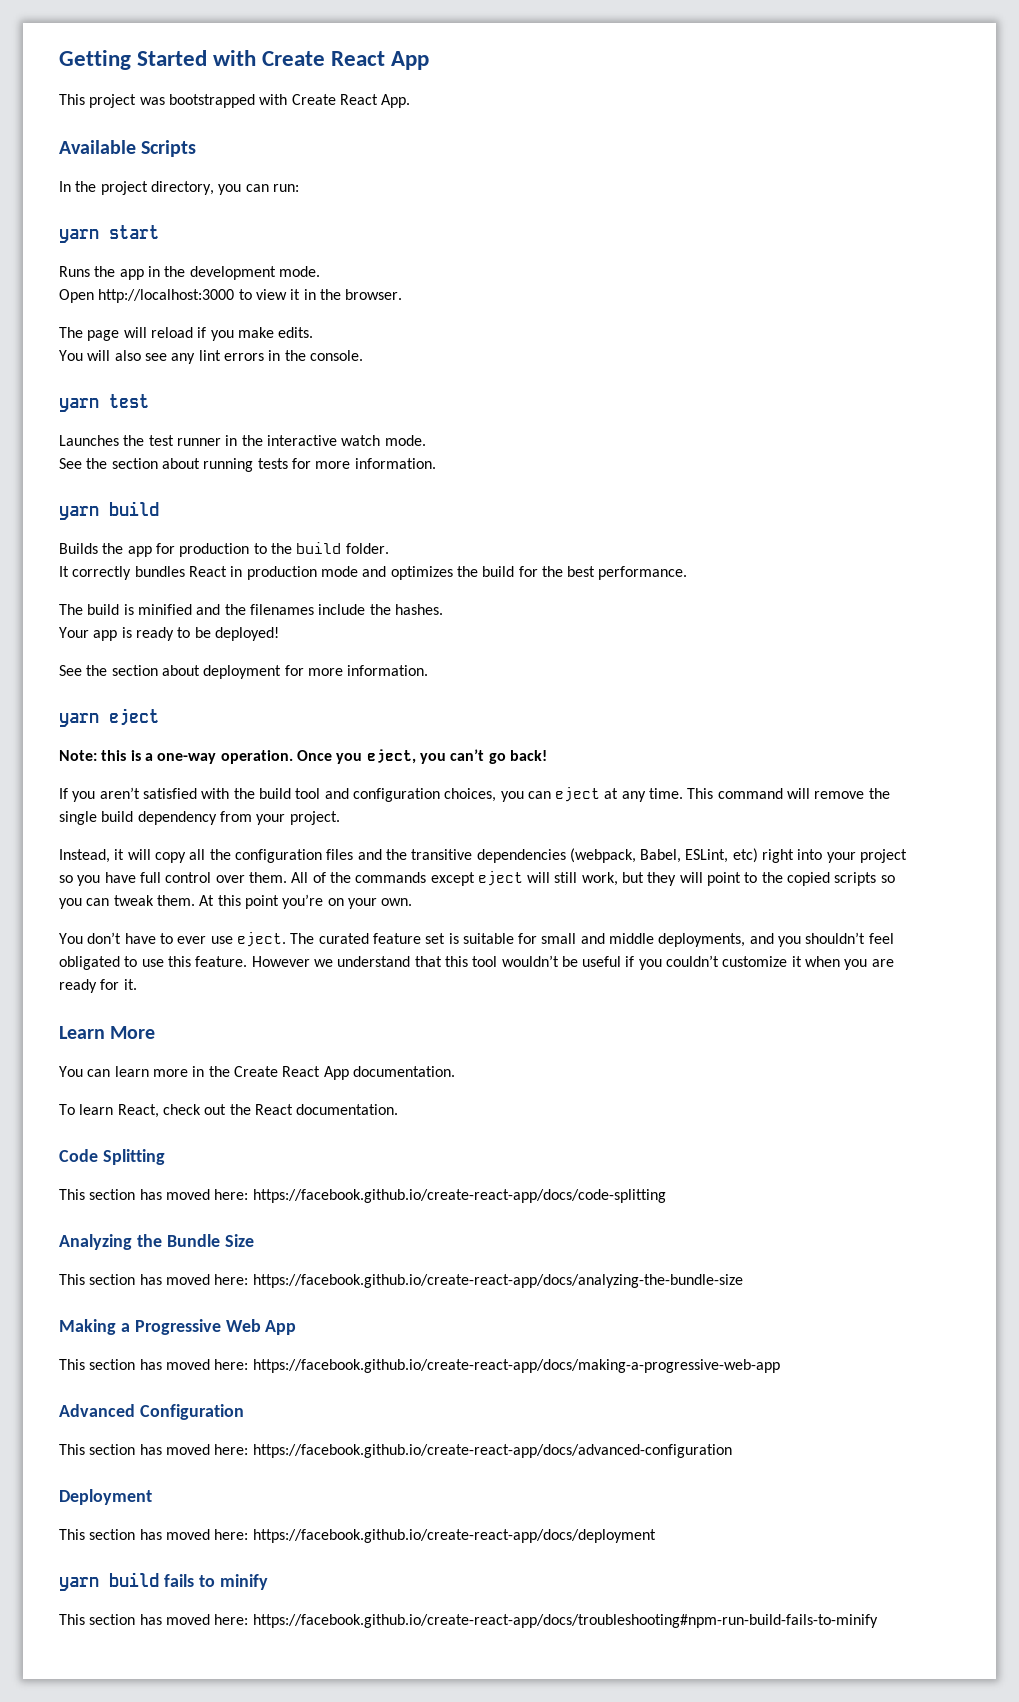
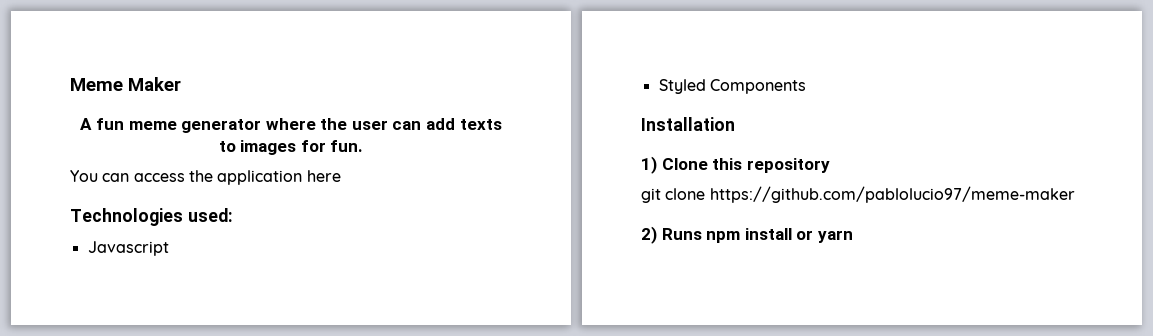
- Getting Started with Create React App
- This project was bootstrapped with Create React App.
- Available Scripts
- In the project directory, you can run:
- yarn start
- Runs the app in the development mode.
- Open http://localhost:3000 to view it in the browser.
- The page will reload if you make edits.
- You will also see any lint errors in the console.
- yarn test
- Launches the test runner in the interactive watch mode.
- See the section about running tests for more information.
- yarn build
- Builds the app for production to the build folder.
- It correctly bundles React in production mode and optimizes the build for the best performance.
- The build is minified and the filenames include the hashes.
- Your app is ready to be deployed!
- See the section about deployment for more information.
- yarn eject
- Note: this is a one-way operation. Once you eject, you can’t go back!
- If you aren’t satisfied with the build tool and configuration choices, you can eject at any time. This command will remove the single build dependency from your project.
- Instead, it will copy all the configuration files and the transitive dependencies (webpack, Babel, ESLint, etc) right into your project so you have full control over them. All of the commands except eject will still work, but they will point to the copied scripts so you can tweak them. At this point you’re on your own.
- You don’t have to ever use eject. The curated feature set is suitable for small and middle deployments, and you shouldn’t feel obligated to use this feature. However we understand that this tool wouldn’t be useful if you couldn’t customize it when you are ready for it.
- Learn More
- You can learn more in the Create React App documentation.
- To learn React, check out the React documentation.
- Code Splitting
- This section has moved here: https://facebook.github.io/create-react-app/docs/code-splitting
- Analyzing the Bundle Size
- This section has moved here: https://facebook.github.io/create-react-app/docs/analyzing-the-bundle-size
- Making a Progressive Web App
- This section has moved here: https://facebook.github.io/create-react-app/docs/making-a-progressive-web-app
- Advanced Configuration
- This section has moved here: https://facebook.github.io/create-react-app/docs/advanced-configuration
- Deployment
- This section has moved here: https://facebook.github.io/create-react-app/docs/deployment
- yarn build fails to minify
- This section has moved here: https://facebook.github.io/create-react-app/docs/troubleshooting#npm-run-build-fails-to-minify
+ Meme Maker
+ A fun meme generator where the user can add texts to images for fun.
+ You can access the application here
+ Technologies used:
+ Javascript
+ Styled Components
+ Installation
+ 1) Clone this repository
+ git clone https://github.com/pablolucio97/meme-maker
+ 2) Runs npm install or yarn

